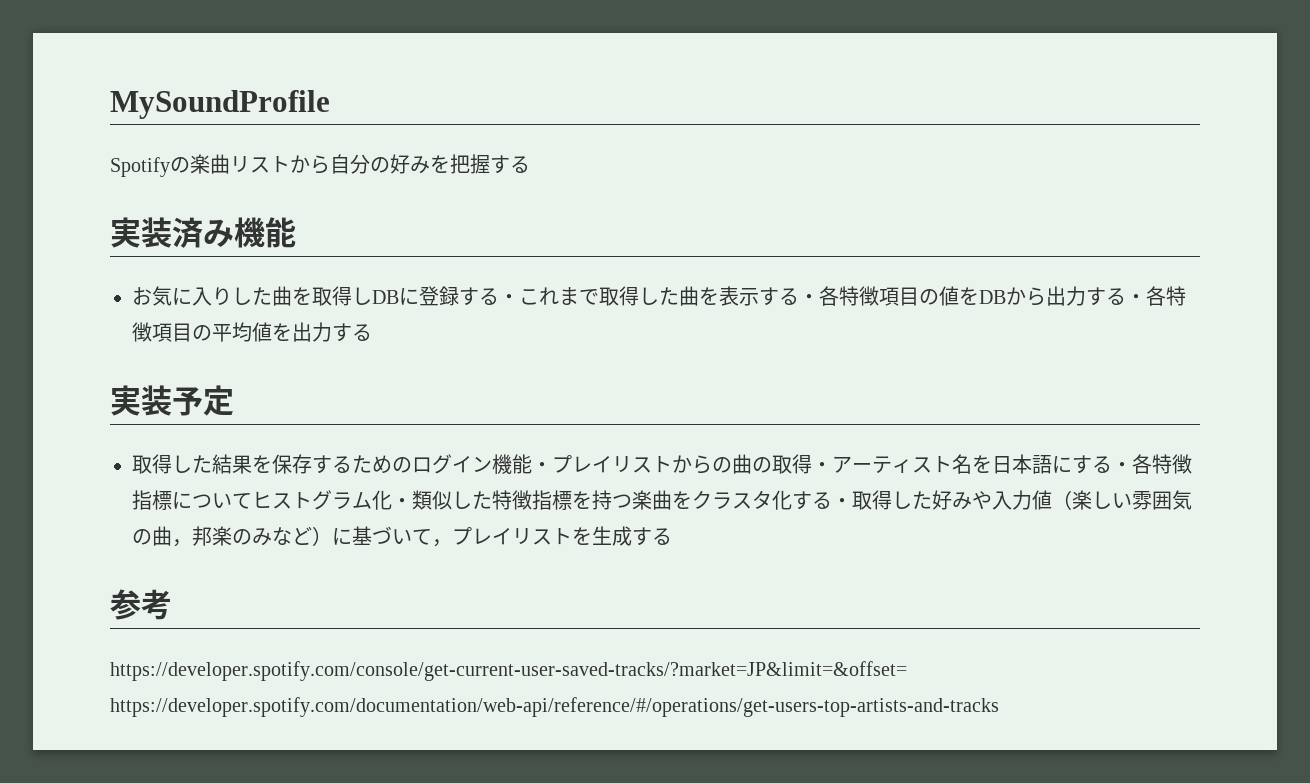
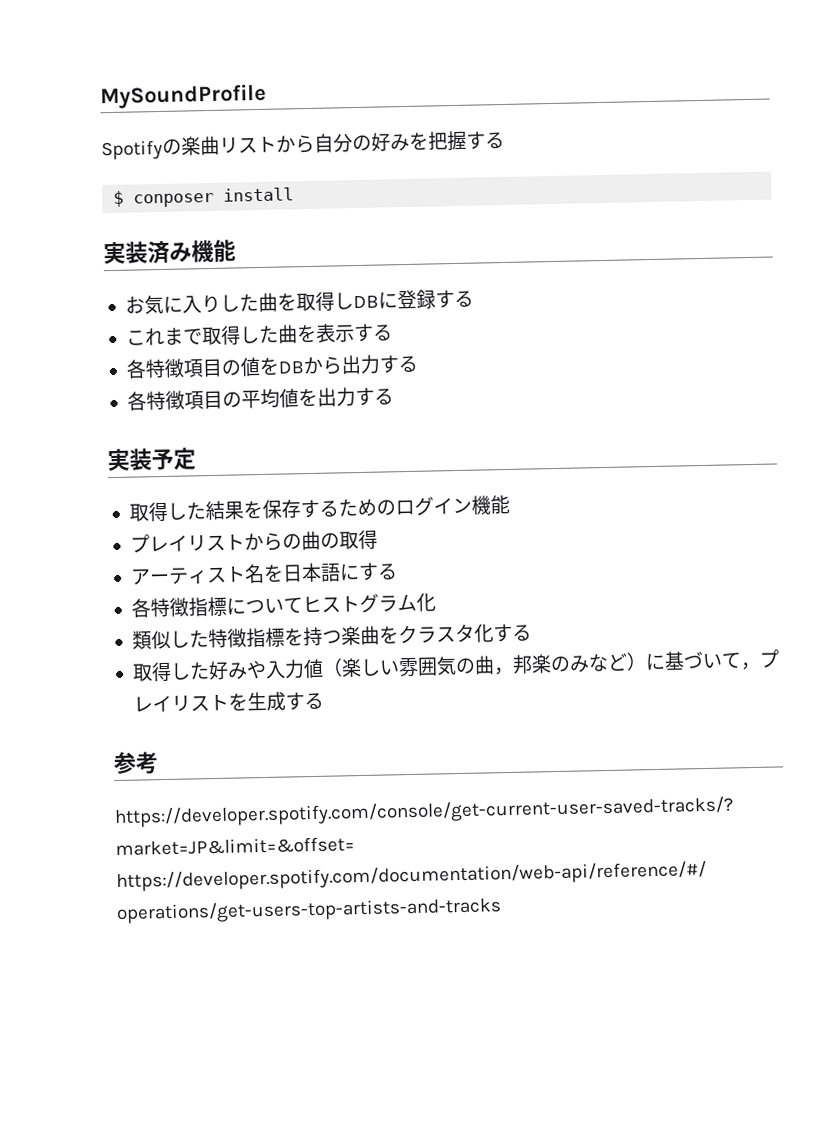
+ $ conposer install
- お気に入りした曲を取得しDBに登録する・これまで取得した曲を表示する・各特徴項目の値をDBから出力する・各特徴項目の平均値を出力する
+ お気に入りした曲を取得しDBに登録する
+ これまで取得した曲を表示する
+ 各特徴項目の値をDBから出力する
+ 各特徴項目の平均値を出力する
- 取得した結果を保存するためのログイン機能・プレイリストからの曲の取得・アーティスト名を日本語にする・各特徴指標についてヒストグラム化・類似した特徴指標を持つ楽曲をクラスタ化する・取得した好みや入力値（楽しい雰囲気の曲，邦楽のみなど）に基づいて，プレイリストを生成する
+ 取得した結果を保存するためのログイン機能
+ プレイリストからの曲の取得
+ アーティスト名を日本語にする
+ 各特徴指標についてヒストグラム化
+ 類似した特徴指標を持つ楽曲をクラスタ化する
+ 取得した好みや入力値（楽しい雰囲気の曲，邦楽のみなど）に基づいて，プレイリストを生成する

